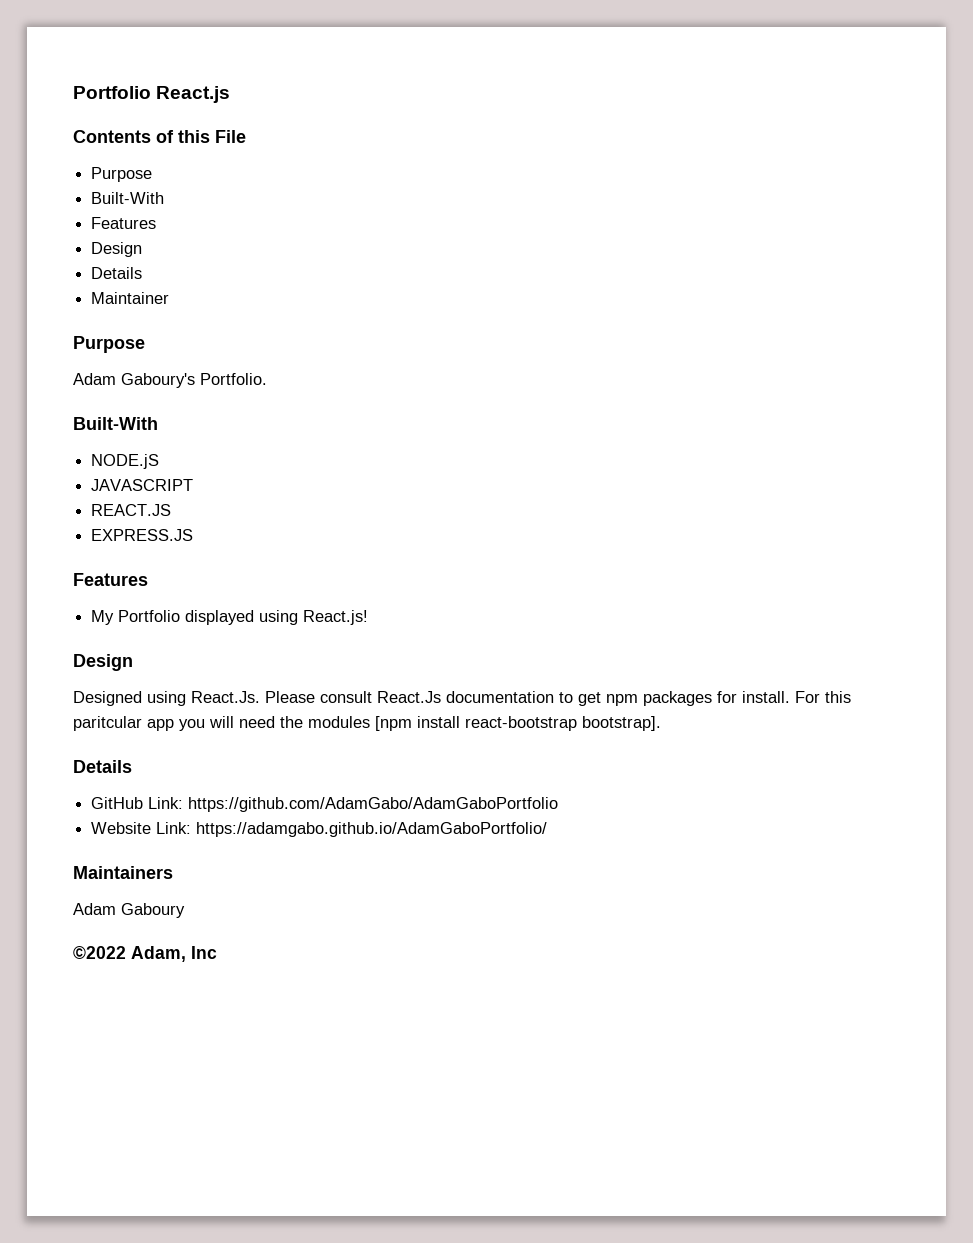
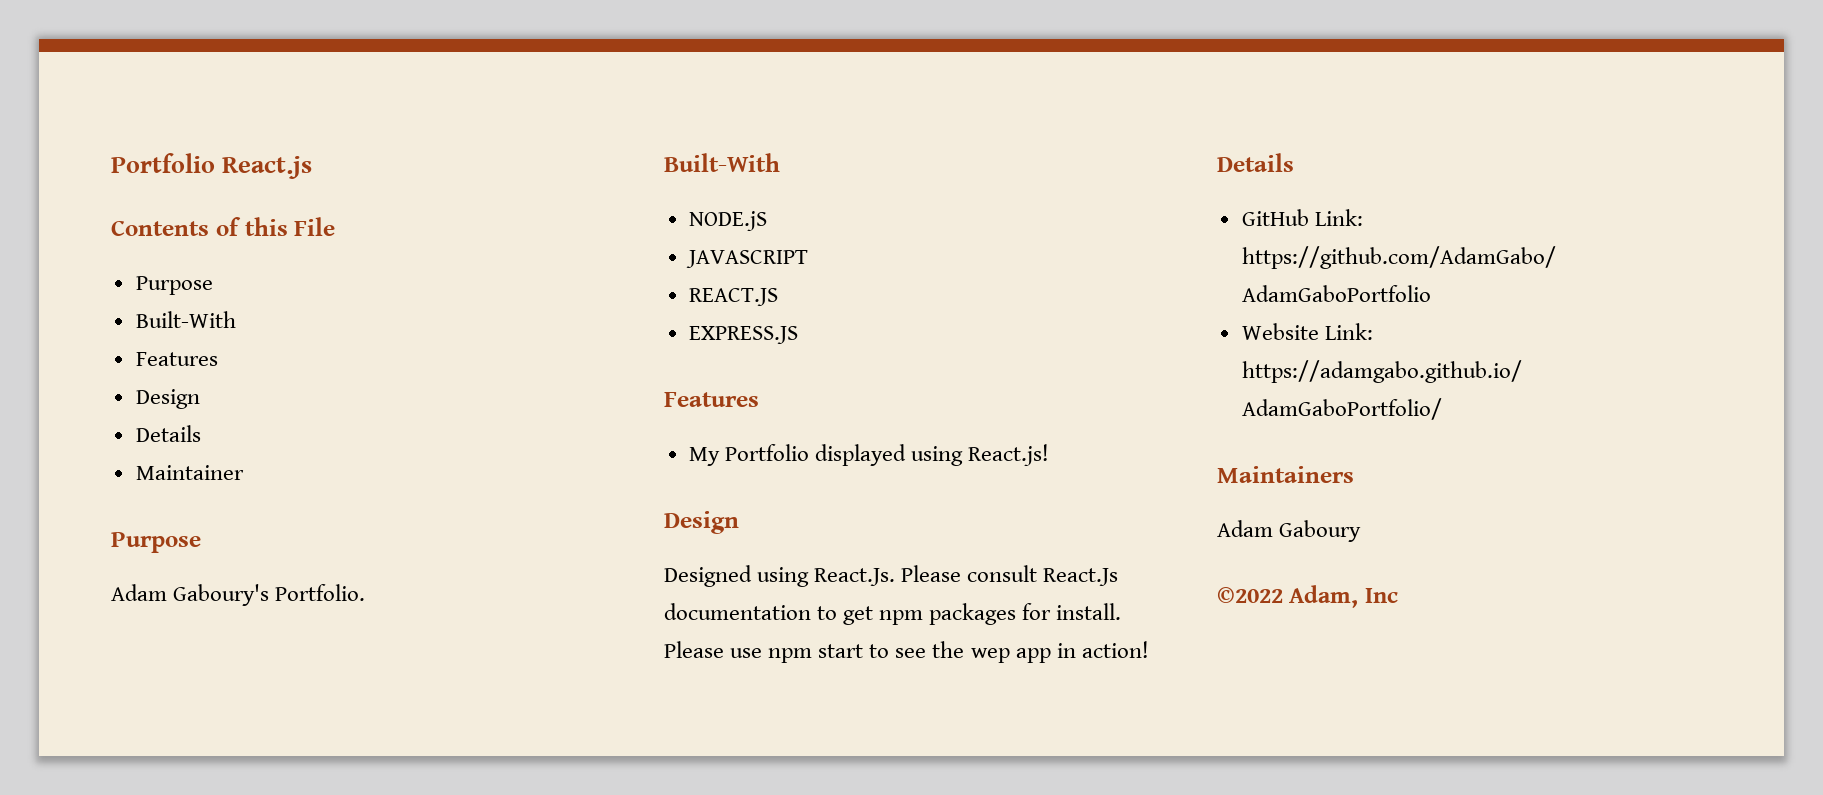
- For this paritcular app you will need the modules [npm install react-bootstrap bootstrap].
+ Please use npm start to see the wep app in action!

